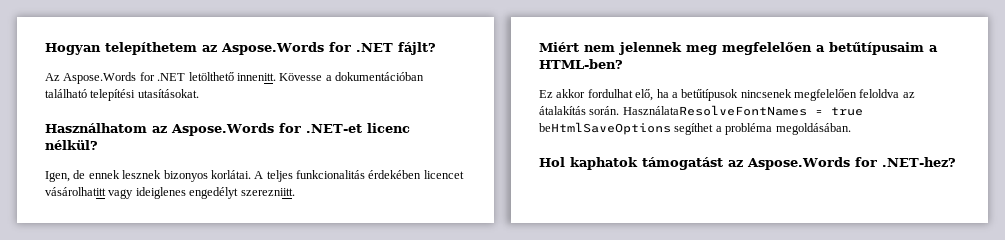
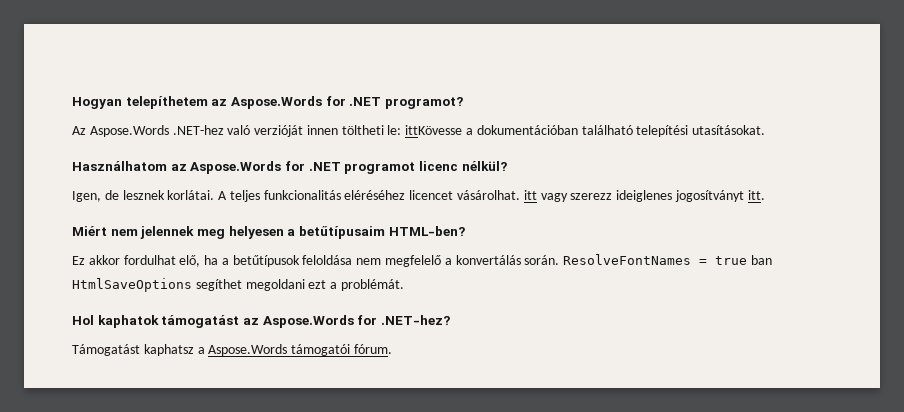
- Hogyan telepíthetem az Aspose.Words for .NET fájlt?
+ Hogyan telepíthetem az Aspose.Words for .NET programot?
- Az Aspose.Words for .NET letölthető innenitt. Kövesse a dokumentációban található telepítési utasításokat.
+ Az Aspose.Words .NET-hez való verzióját innen töltheti le: ittKövesse a dokumentációban található telepítési utasításokat.
- Használhatom az Aspose.Words for .NET-et licenc nélkül?
+ Használhatom az Aspose.Words for .NET programot licenc nélkül?
- Igen, de ennek lesznek bizonyos korlátai.
+ Igen, de lesznek korlátai.
- A teljes funkcionalitás érdekében licencet vásárolhatitt vagy ideiglenes engedélyt szerezniitt.
+ A teljes funkcionalitás eléréséhez licencet vásárolhat. itt vagy szerezz ideiglenes jogosítványt itt.
- Miért nem jelennek meg megfelelően a betűtípusaim a HTML-ben?
+ Miért nem jelennek meg helyesen a betűtípusaim HTML-ben?
- Ez akkor fordulhat elő, ha a betűtípusok nincsenek megfelelően feloldva az átalakítás során. HasználataResolveFontNames = true beHtmlSaveOptions segíthet a probléma megoldásában.
+ Ez akkor fordulhat elő, ha a betűtípusok feloldása nem megfelelő a konvertálás során. ResolveFontNames = true ban HtmlSaveOptions segíthet megoldani ezt a problémát.
+ Támogatást kaphatsz a Aspose.Words támogatói fórum.

